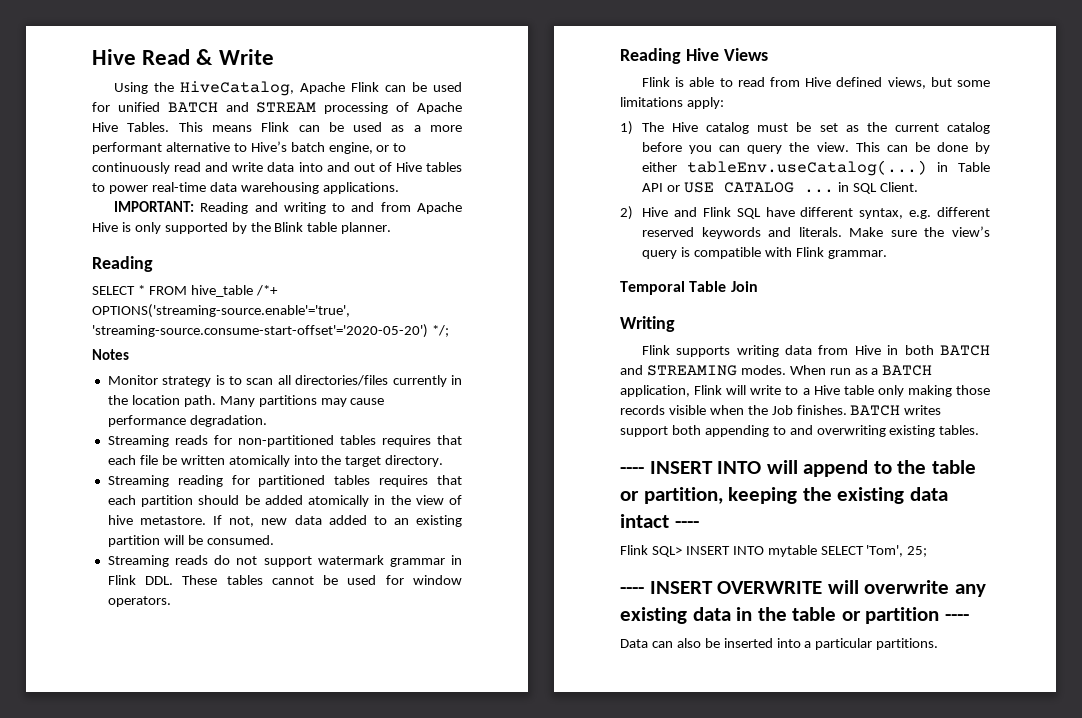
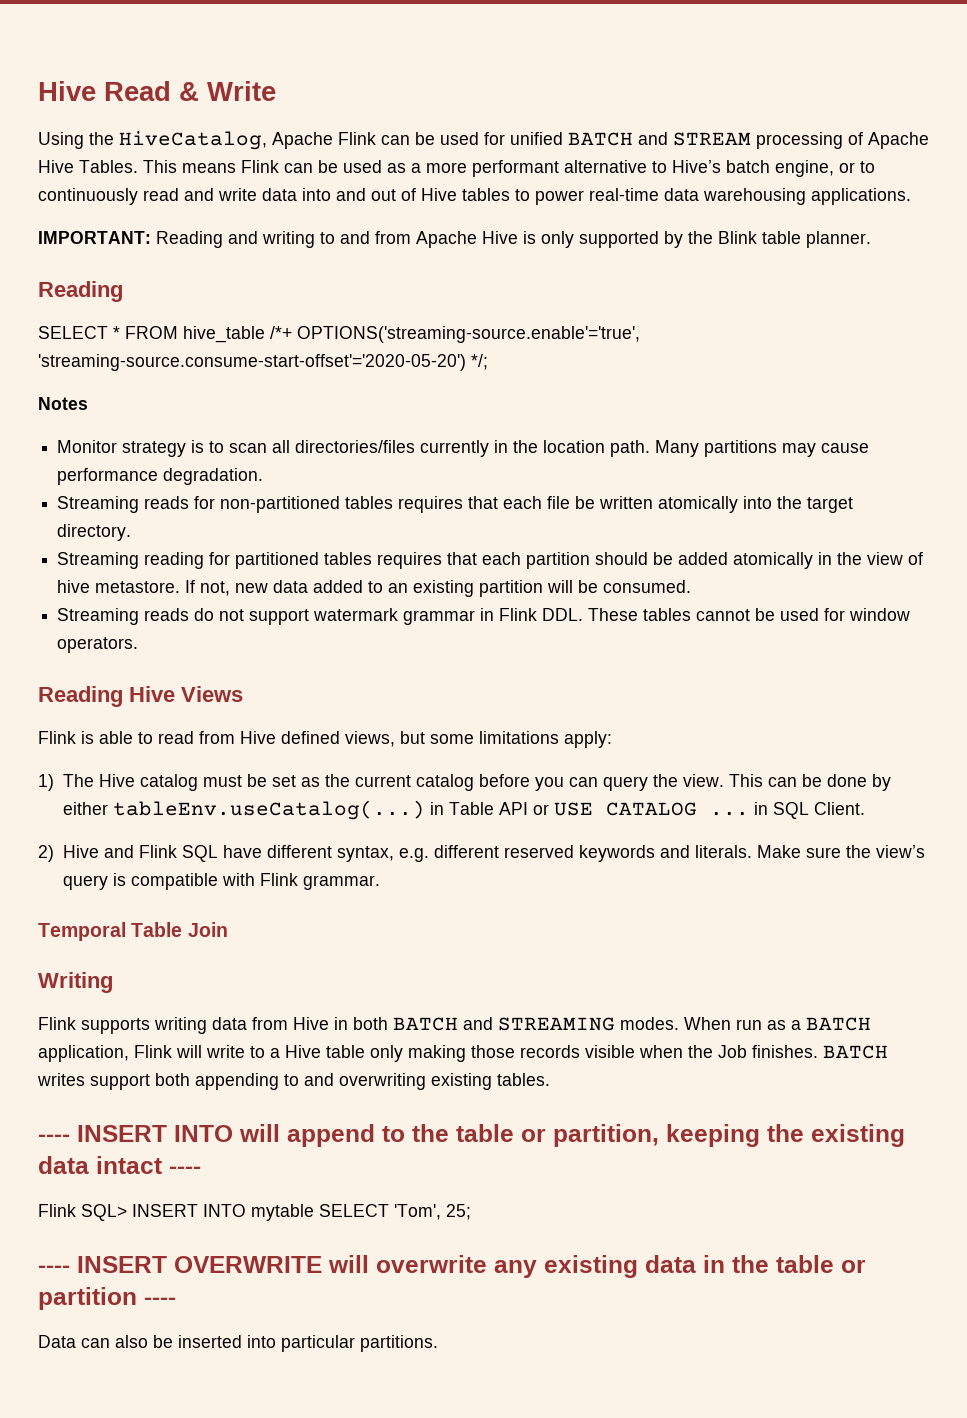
- Data can also be inserted into a particular partitions.
+ Data can also be inserted into particular partitions.

